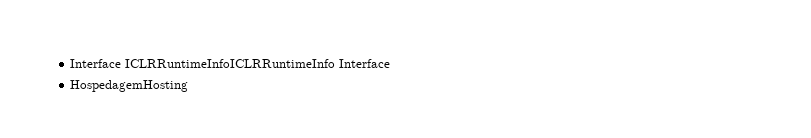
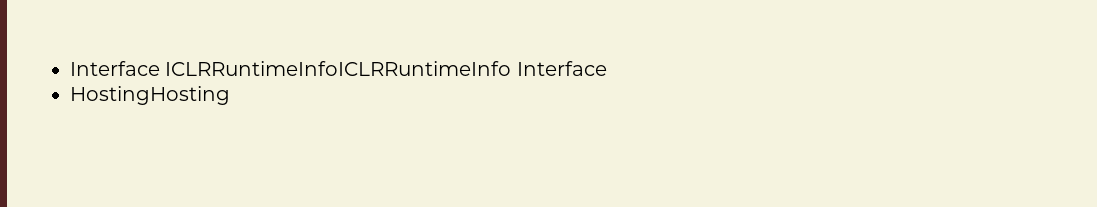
- HospedagemHosting
+ HostingHosting

